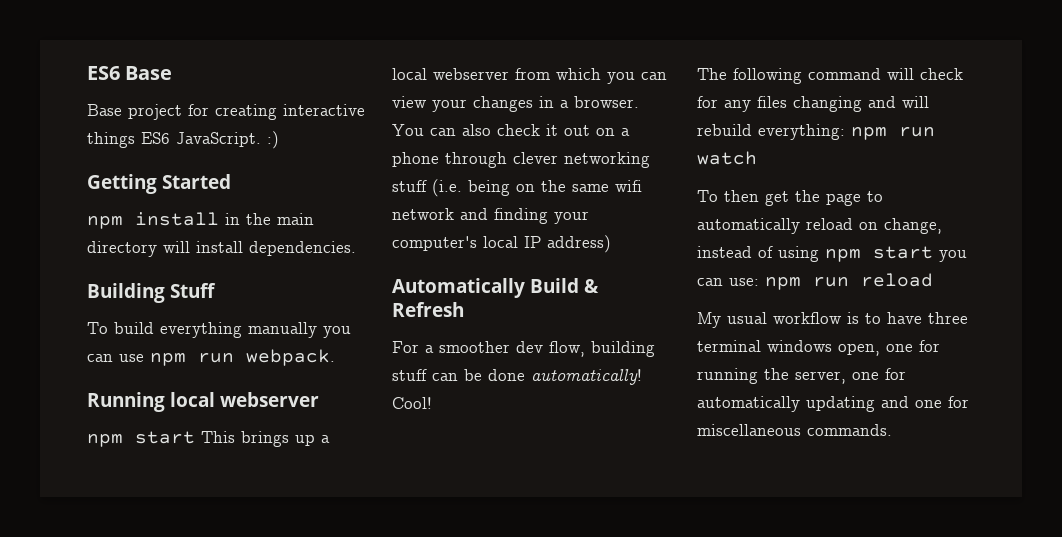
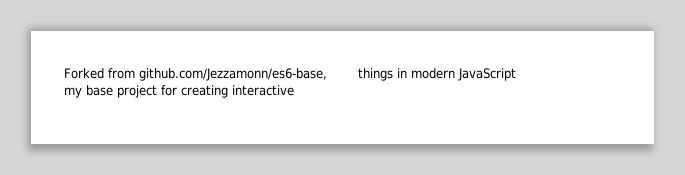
- ES6 Base
- Base project for creating interactive things ES6 JavaScript. :)
- Getting Started
- npm install in the main directory will install dependencies.
- Building Stuff
- To build everything manually you can use npm run webpack.
- Running local webserver
- npm start This brings up a local webserver from which you can view your changes in a browser. You can also check it out on a phone through clever networking stuff (i.e. being on the same wifi network and finding your computer's local IP address)
- Automatically Build & Refresh
- For a smoother dev flow, building stuff can be done automatically! Cool!
- The following command will check for any files changing and will rebuild everything: npm run watch
- To then get the page to automatically reload on change, instead of using npm start you can use: npm run reload
- My usual workflow is to have three terminal windows open, one for running the server, one for automatically updating and one for miscellaneous commands.
+ Forked from github.com/Jezzamonn/es6-base, my base project for creating interactive things in modern JavaScript

